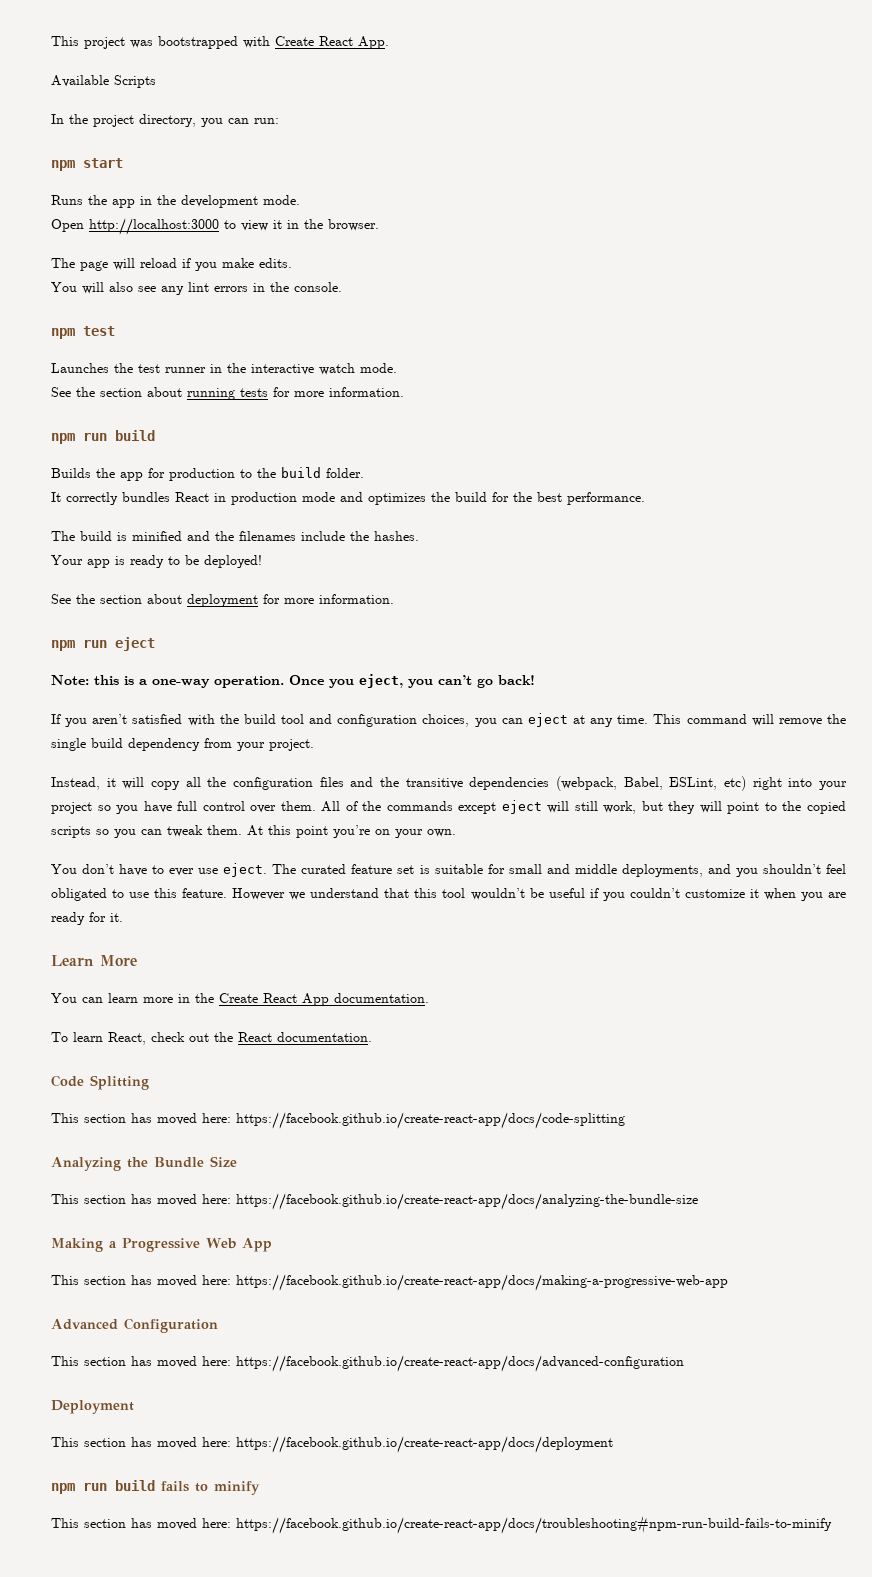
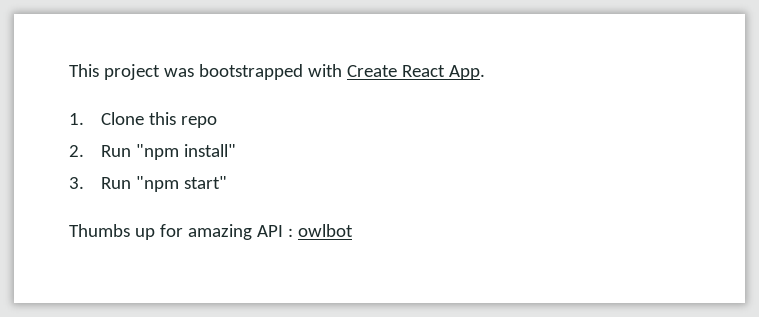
- Available Scripts
- In the project directory, you can run:
- npm start
- Runs the app in the development mode.
- Open http://localhost:3000 to view it in the browser.
- The page will reload if you make edits.
- You will also see any lint errors in the console.
- npm test
- Launches the test runner in the interactive watch mode.
- See the section about running tests for more information.
- npm run build
- Builds the app for production to the build folder.
- It correctly bundles React in production mode and optimizes the build for the best performance.
- The build is minified and the filenames include the hashes.
- Your app is ready to be deployed!
- See the section about deployment for more information.
- npm run eject
- Note: this is a one-way operation. Once you eject, you can’t go back!
- If you aren’t satisfied with the build tool and configuration choices, you can eject at any time. This command will remove the single build dependency from your project.
- Instead, it will copy all the configuration files and the transitive dependencies (webpack, Babel, ESLint, etc) right into your project so you have full control over them. All of the commands except eject will still work, but they will point to the copied scripts so you can tweak them. At this point you’re on your own.
- You don’t have to ever use eject. The curated feature set is suitable for small and middle deployments, and you shouldn’t feel obligated to use this feature. However we understand that this tool wouldn’t be useful if you couldn’t customize it when you are ready for it.
- Learn More
- You can learn more in the Create React App documentation.
- To learn React, check out the React documentation.
- Code Splitting
- This section has moved here: https://facebook.github.io/create-react-app/docs/code-splitting
- Analyzing the Bundle Size
- This section has moved here: https://facebook.github.io/create-react-app/docs/analyzing-the-bundle-size
- Making a Progressive Web App
- This section has moved here: https://facebook.github.io/create-react-app/docs/making-a-progressive-web-app
- Advanced Configuration
- This section has moved here: https://facebook.github.io/create-react-app/docs/advanced-configuration
- Deployment
- This section has moved here: https://facebook.github.io/create-react-app/docs/deployment
- npm run build fails to minify
- This section has moved here: https://facebook.github.io/create-react-app/docs/troubleshooting#npm-run-build-fails-to-minify
+ 1. Clone this repo
+ 2. Run "npm install"
+ 3. Run "npm start"
+ Thumbs up for amazing API : owlbot

